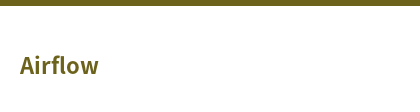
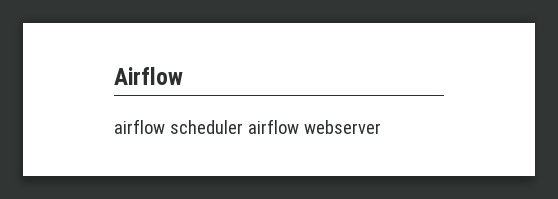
+ airflow scheduler airflow webserver

